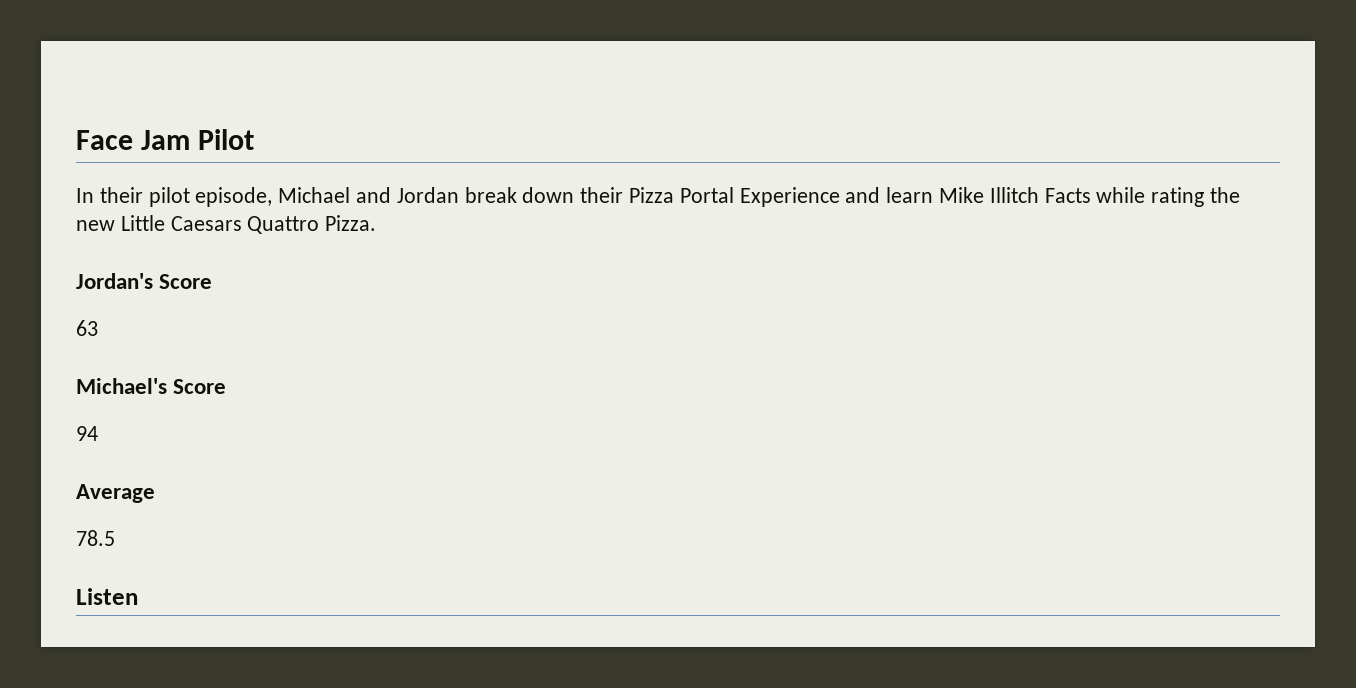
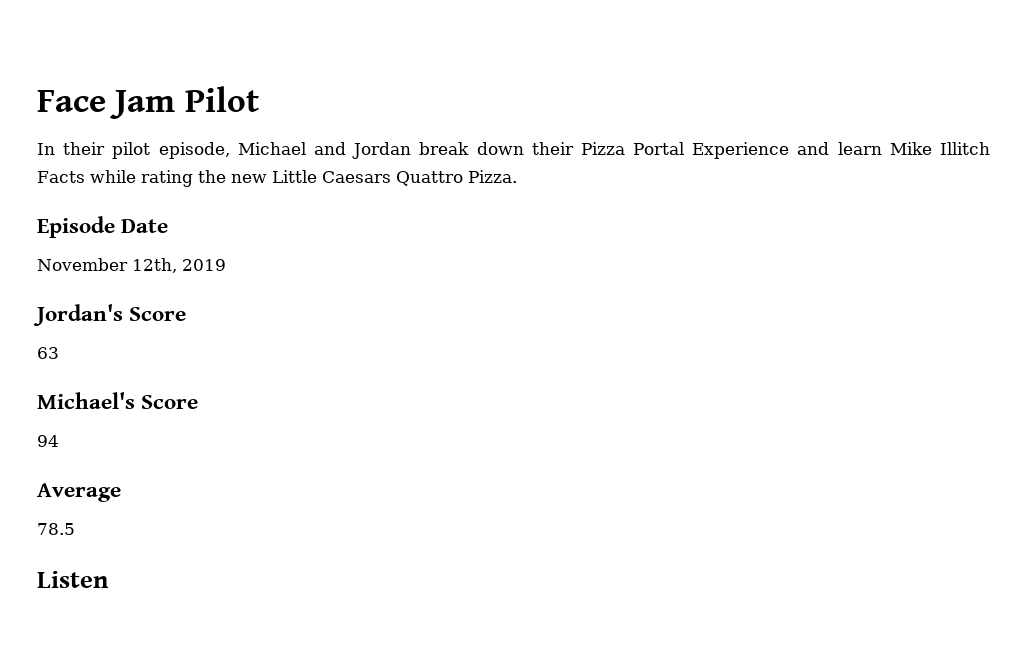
+ Episode Date
+ November 12th, 2019

